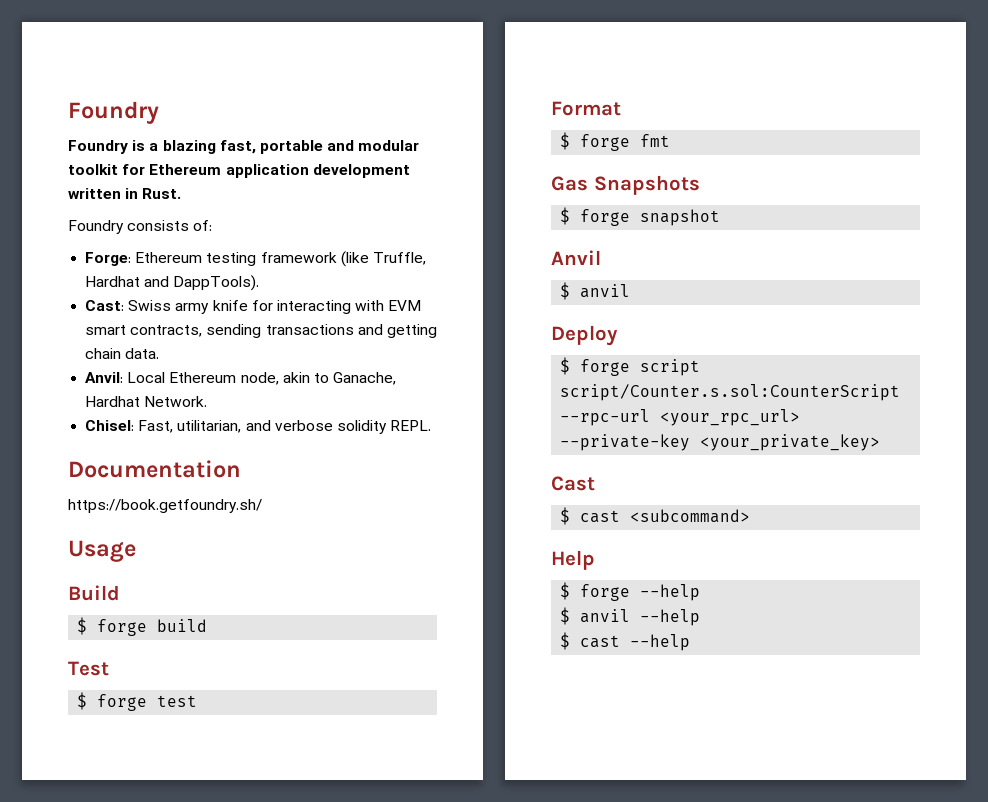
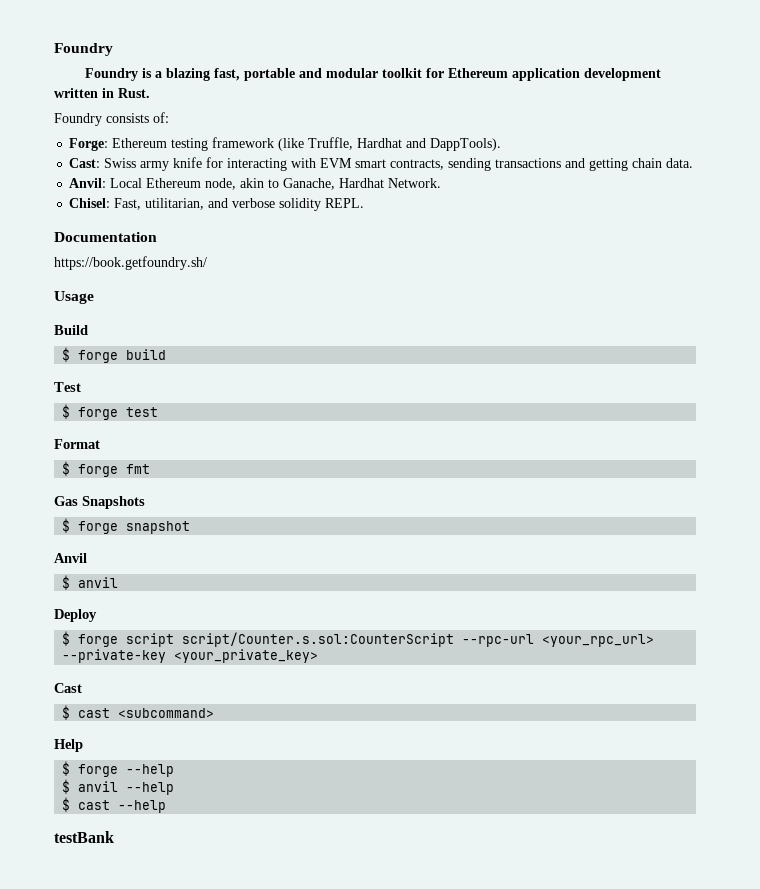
+ testBank

